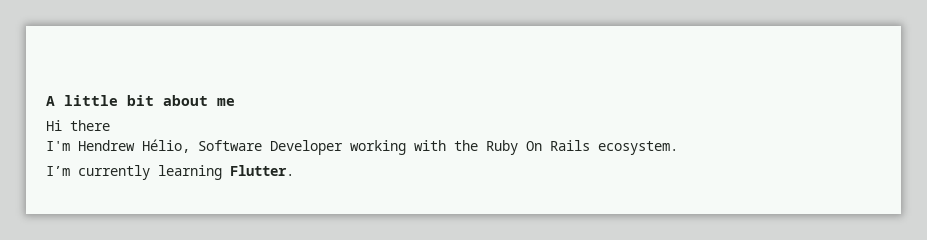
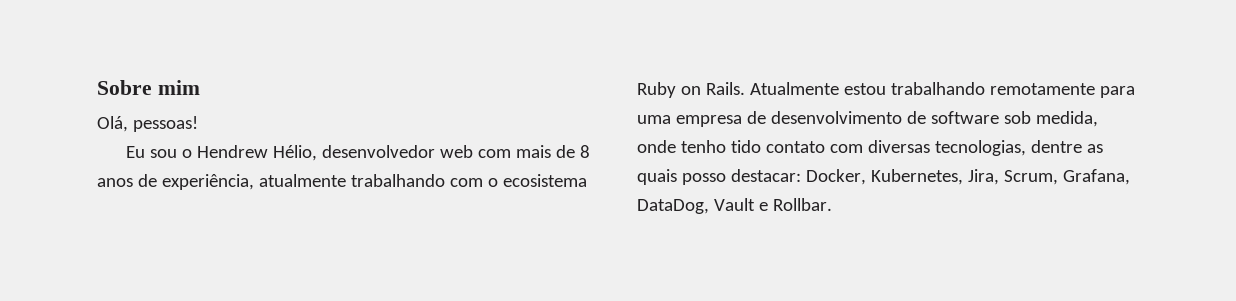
- A little bit about me
- Hi there
- I'm Hendrew Hélio, Software Developer working with the Ruby On Rails ecosystem.
- I’m currently learning Flutter.
+ Sobre mim
+ Olá, pessoas!
+ Eu sou o Hendrew Hélio, desenvolvedor web com mais de 8 anos de experiência, atualmente trabalhando com o ecosistema Ruby on Rails. Atualmente estou trabalhando remotamente para uma empresa de desenvolvimento de software sob medida, onde tenho tido contato com diversas tecnologias, dentre as quais posso destacar: Docker, Kubernetes, Jira, Scrum, Grafana, DataDog, Vault e Rollbar.

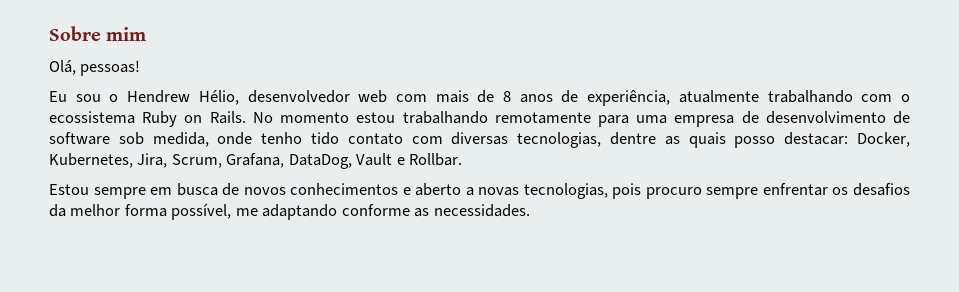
- Eu sou o Hendrew Hélio, desenvolvedor web com mais de 8 anos de experiência, atualmente trabalhando com o ecosistema Ruby on Rails.
+ Eu sou o Hendrew Hélio, desenvolvedor web com mais de 8 anos de experiência, atualmente trabalhando com o ecossistema Ruby on Rails.
- Atualmente estou trabalhando remotamente para uma empresa de desenvolvimento de software sob medida, onde tenho tido contato com diversas tecnologias, dentre as quais posso destacar: Docker, Kubernetes, Jira, Scrum, Grafana, DataDog, Vault e Rollbar.
+ No momento estou trabalhando remotamente para uma empresa de desenvolvimento de software sob medida, onde tenho tido contato com diversas tecnologias, dentre as quais posso destacar: Docker, Kubernetes, Jira, Scrum, Grafana, DataDog, Vault e Rollbar.
+ Estou sempre em busca de novos conhecimentos e aberto a novas tecnologias, pois procuro sempre enfrentar os desafios da melhor forma possível, me adaptando conforme as necessidades.

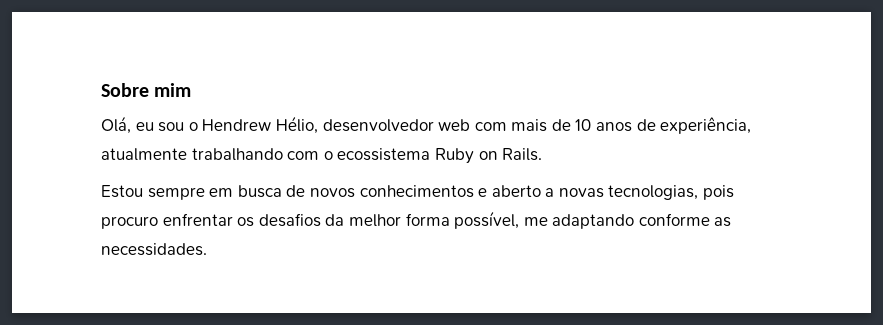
- Olá, pessoas!
- Eu sou o Hendrew Hélio, desenvolvedor web com mais de 8 anos de experiência, atualmente trabalhando com o ecossistema Ruby on Rails. No momento estou trabalhando remotamente para uma empresa de desenvolvimento de software sob medida, onde tenho tido contato com diversas tecnologias, dentre as quais posso destacar: Docker, Kubernetes, Jira, Scrum, Grafana, DataDog, Vault e Rollbar.
+ Olá, eu sou o Hendrew Hélio, desenvolvedor web com mais de 10 anos de experiência, atualmente trabalhando com o ecossistema Ruby on Rails.
- Estou sempre em busca de novos conhecimentos e aberto a novas tecnologias, pois procuro sempre enfrentar os desafios da melhor forma possível, me adaptando conforme as necessidades.
+ Estou sempre em busca de novos conhecimentos e aberto a novas tecnologias, pois procuro enfrentar os desafios da melhor forma possível, me adaptando conforme as necessidades.

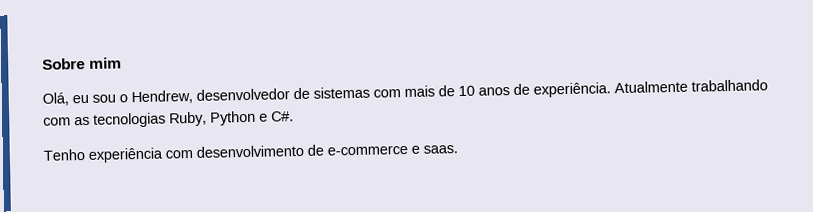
- Olá, eu sou o Hendrew Hélio, desenvolvedor web com mais de 10 anos de experiência, atualmente trabalhando com o ecossistema Ruby on Rails.
- Estou sempre em busca de novos conhecimentos e aberto a novas tecnologias, pois procuro enfrentar os desafios da melhor forma possível, me adaptando conforme as necessidades.
+ Olá, eu sou o Hendrew, desenvolvedor de sistemas com mais de 10 anos de experiência. Atualmente trabalhando com as tecnologias Ruby, Python e C#.
+ Tenho experiência com desenvolvimento de e-commerce e saas.

